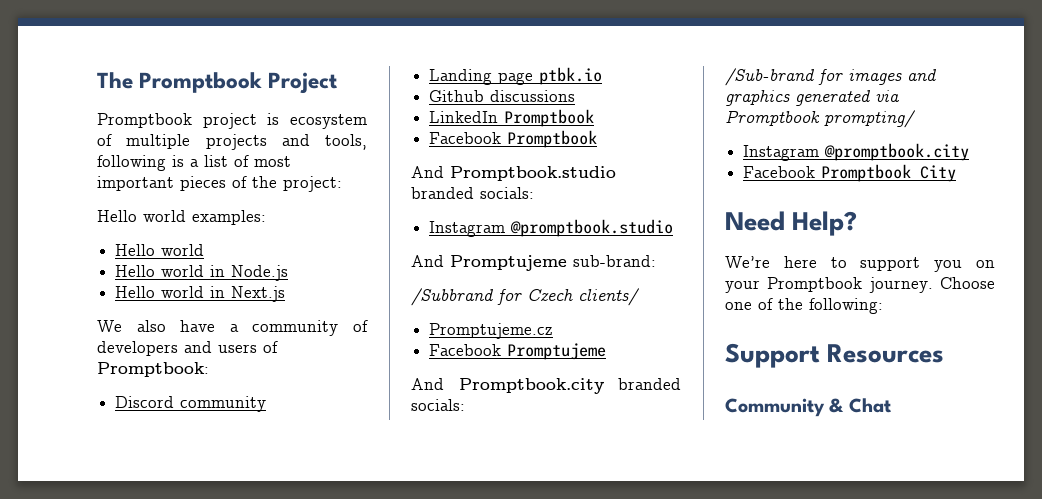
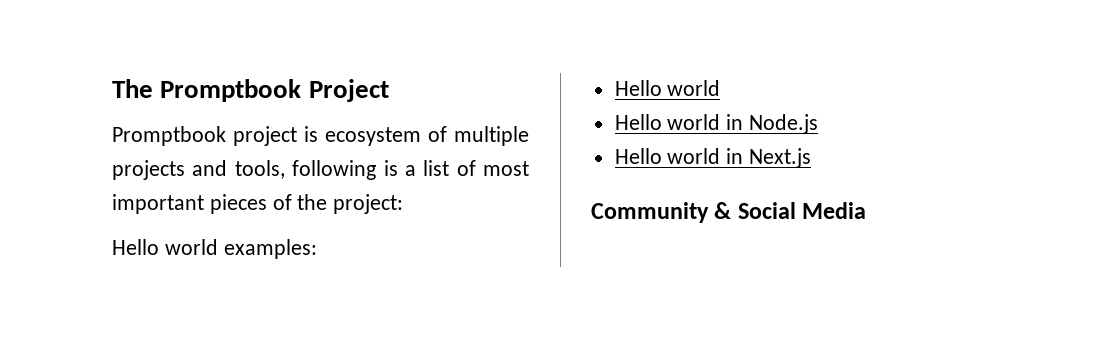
- We also have a community of developers and users of Promptbook:
- Discord community
- Landing page ptbk.io
- Github discussions
- LinkedIn Promptbook
- Facebook Promptbook
- And Promptbook.studio branded socials:
- Instagram @promptbook.studio
- And Promptujeme sub-brand:
- /Subbrand for Czech clients/
- Promptujeme.cz
- Facebook Promptujeme
- And Promptbook.city branded socials:
- /Sub-brand for images and graphics generated via Promptbook prompting/
- Instagram @promptbook.city
- Facebook Promptbook City
- Need Help?
- We’re here to support you on your Promptbook journey. Choose one of the following:
- Support Resources
- Community & Chat
+ Community & Social Media

